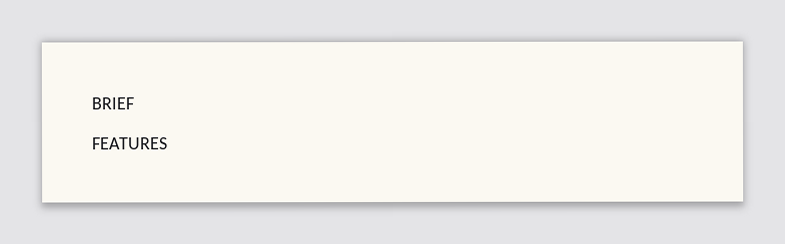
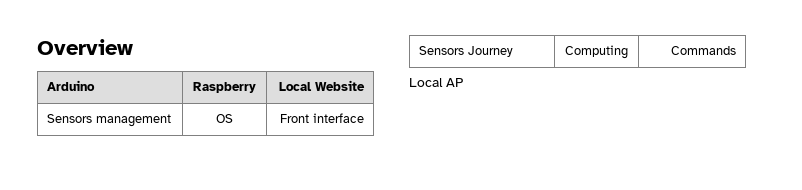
- BRIEF
- FEATURES
+ Overview
+ Arduino | Raspberry | Local Website
+ Sensors management | OS | Front interface
+ Sensors Journey | Computing | Commands
+ Local AP

